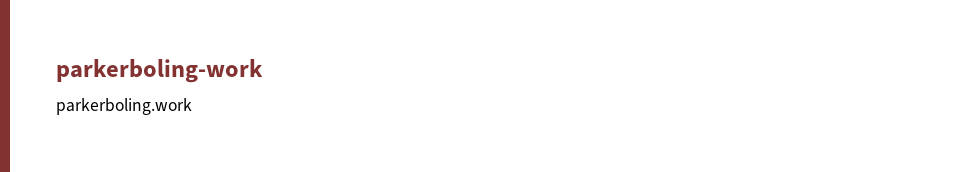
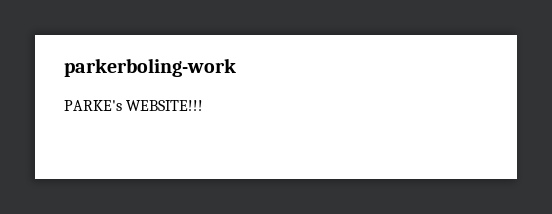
- parkerboling.work
+ PARKE's WEBSITE!!!

